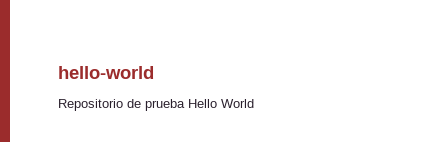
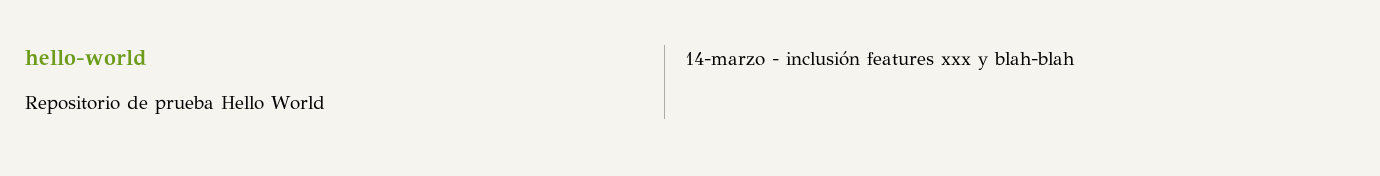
+ 14-marzo - inclusión features xxx y blah-blah

